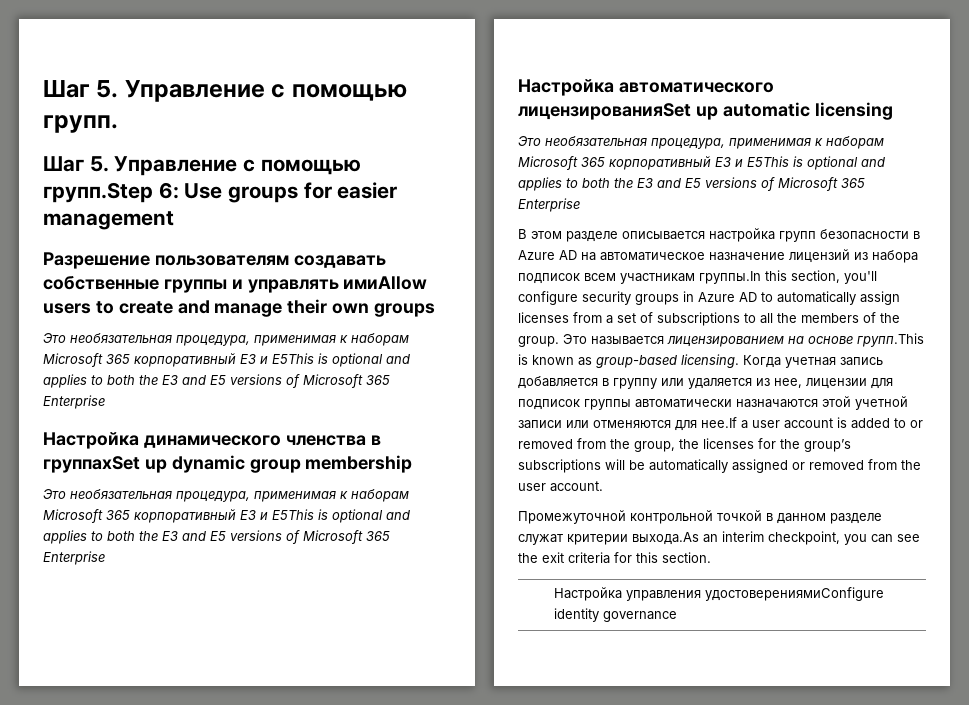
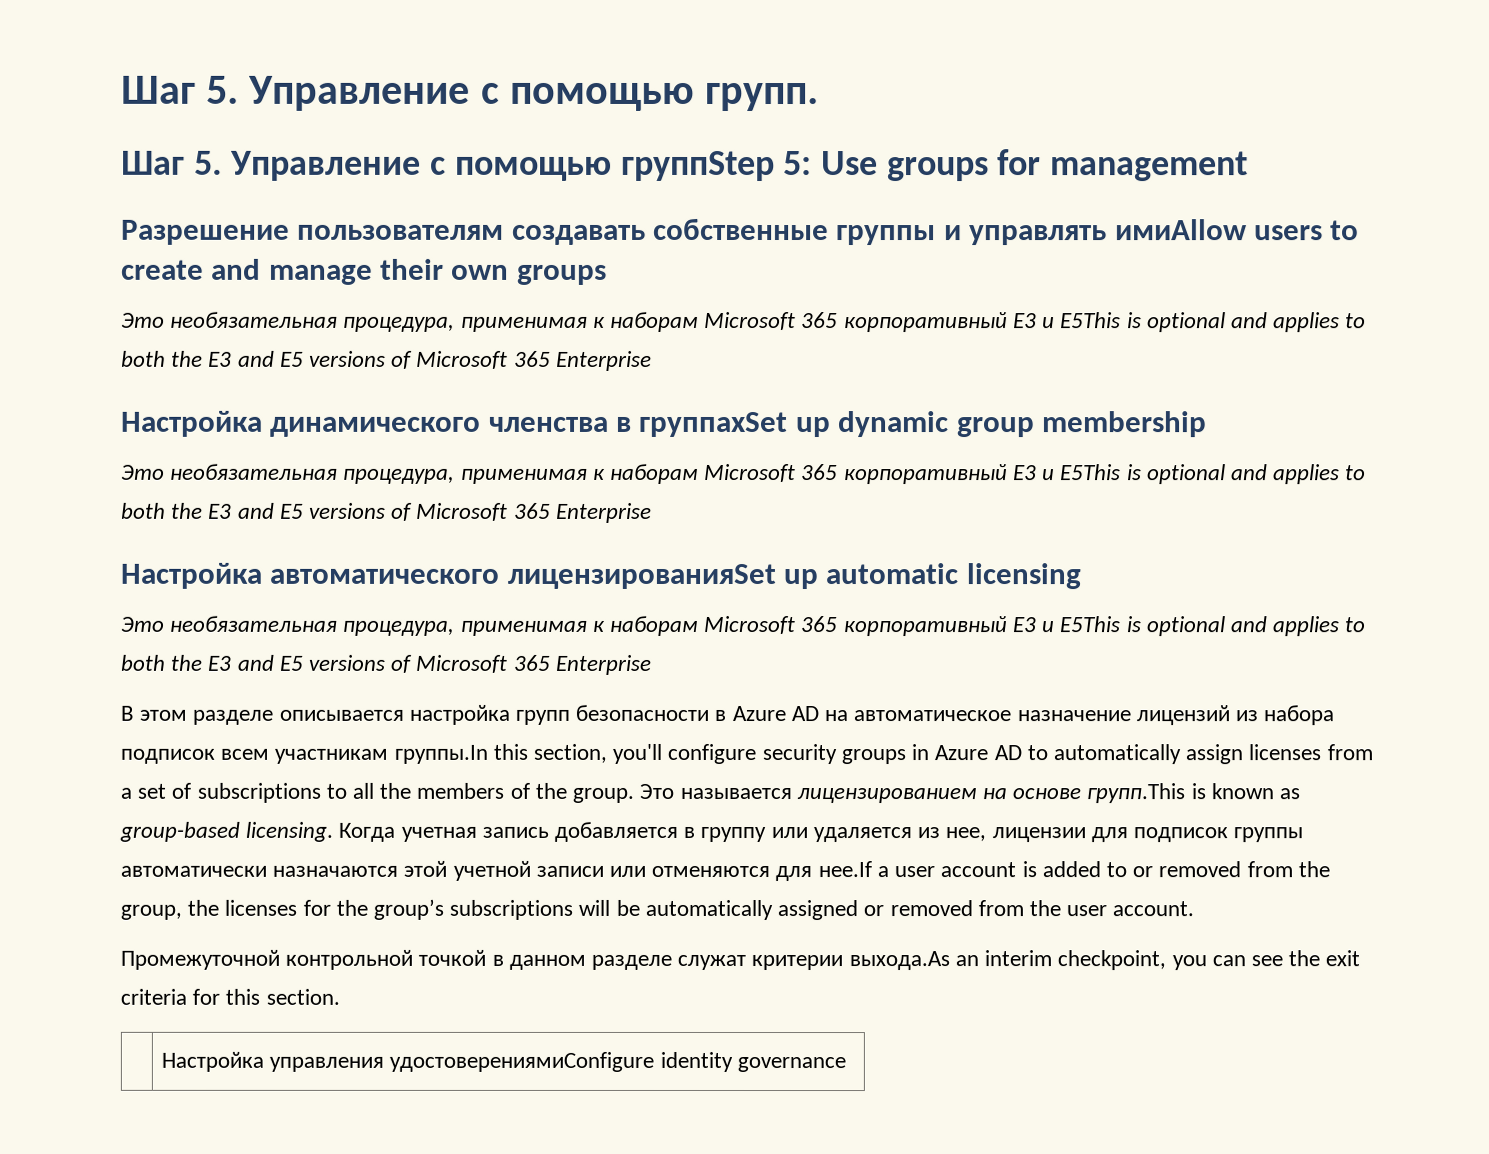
- Шаг 5. Управление с помощью групп.Step 6: Use groups for easier management
+ Шаг 5. Управление с помощью группStep 5: Use groups for management

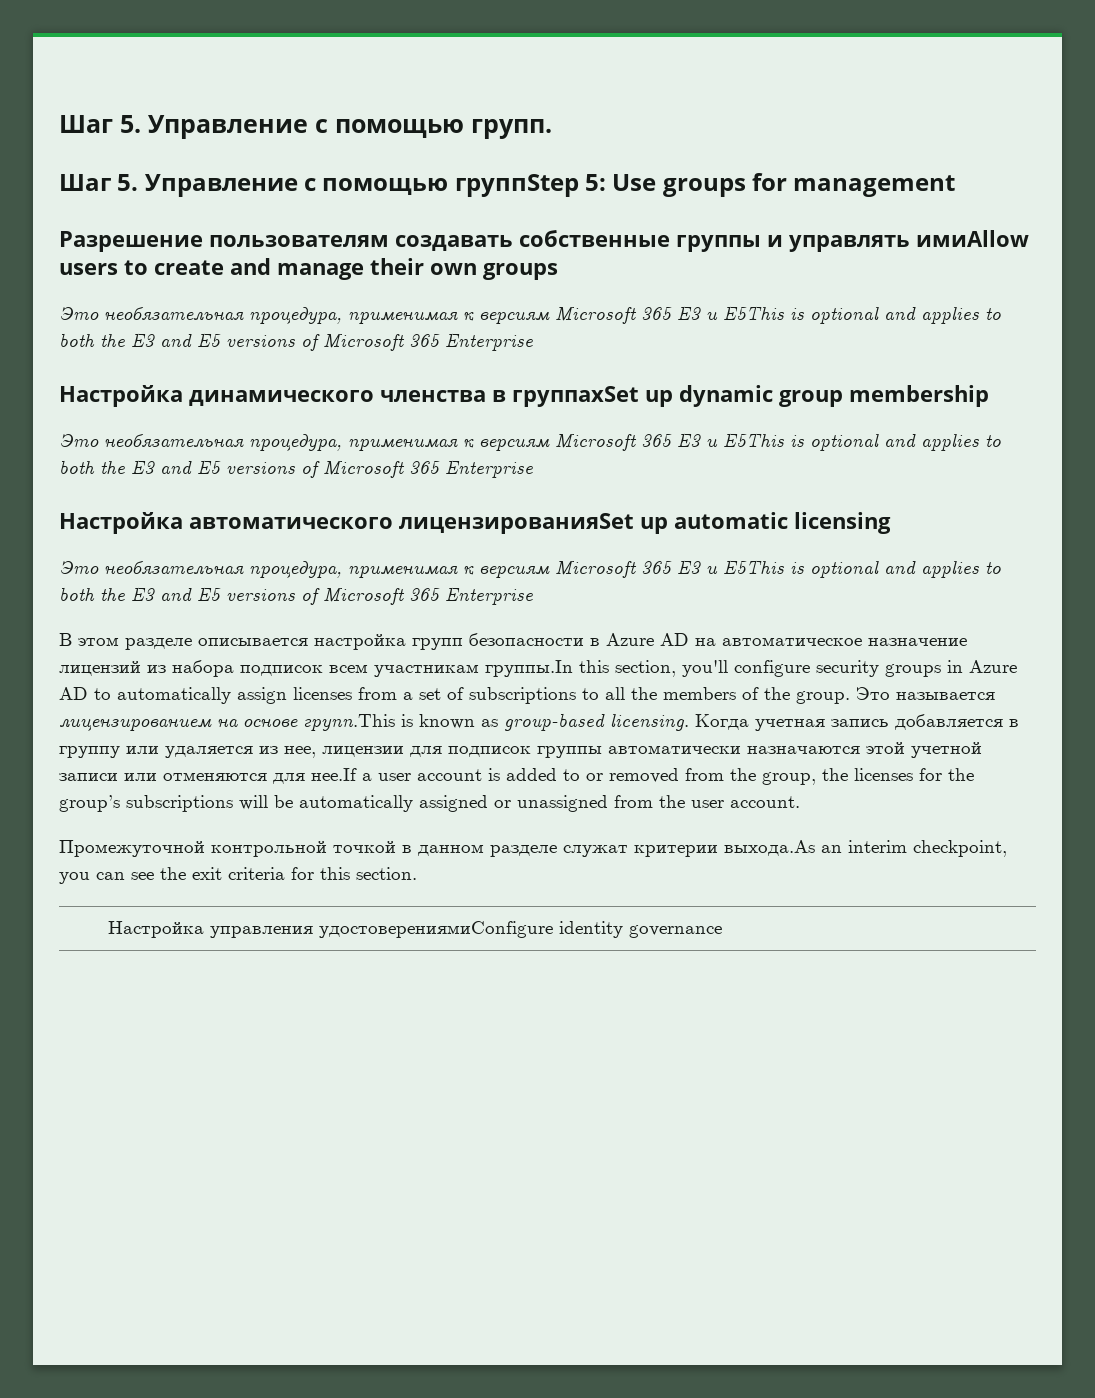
  Разрешение пользователям создавать собственные группы и управлять имиAllow users to create and manage their own groups
- Это необязательная процедура, применимая к наборам Microsoft 365 корпоративный E3 и E5This is optional and applies to both the E3 and E5 versions of Microsoft 365 Enterprise
+ Это необязательная процедура, применимая к версиям Microsoft 365 E3 и E5This is optional and applies to both the E3 and E5 versions of Microsoft 365 Enterprise
  Настройка динамического членства в группахSet up dynamic group membership
- Это необязательная процедура, применимая к наборам Microsoft 365 корпоративный E3 и E5This is optional and applies to both the E3 and E5 versions of Microsoft 365 Enterprise
+ Это необязательная процедура, применимая к версиям Microsoft 365 E3 и E5This is optional and applies to both the E3 and E5 versions of Microsoft 365 Enterprise
  Настройка автоматического лицензированияSet up automatic licensing
- Это необязательная процедура, применимая к наборам Microsoft 365 корпоративный E3 и E5This is optional and applies to both the E3 and E5 versions of Microsoft 365 Enterprise
+ Это необязательная процедура, применимая к версиям Microsoft 365 E3 и E5This is optional and applies to both the E3 and E5 versions of Microsoft 365 Enterprise
- Когда учетная запись добавляется в группу или удаляется из нее, лицензии для подписок группы автоматически назначаются этой учетной записи или отменяются для нее.If a user account is added to or removed from the group, the licenses for the group’s subscriptions will be automatically assigned or removed from the user account.
+ Когда учетная запись добавляется в группу или удаляется из нее, лицензии для подписок группы автоматически назначаются этой учетной записи или отменяются для нее.If a user account is added to or removed from the group, the licenses for the group’s subscriptions will be automatically assigned or unassigned from the user account.

